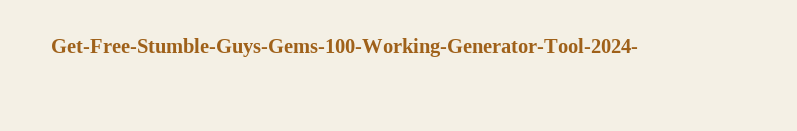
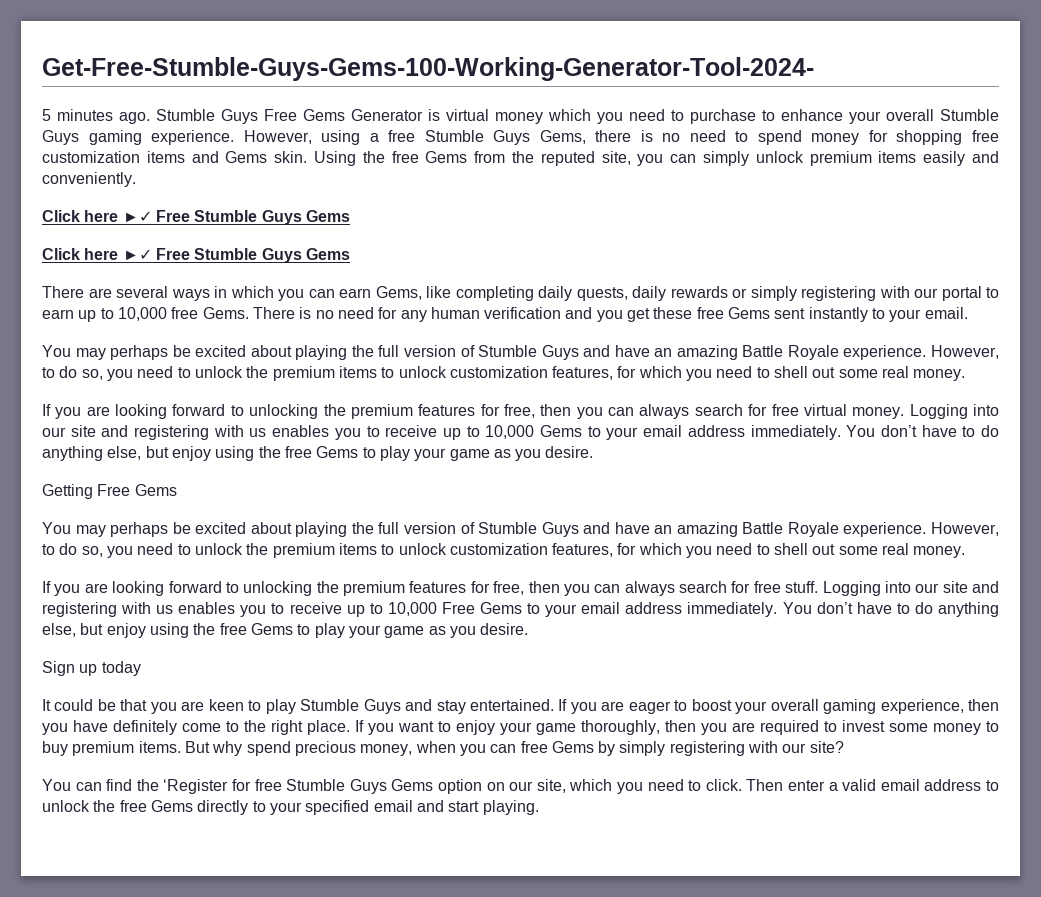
+ 5 minutes ago. Stumble Guys Free Gems Generator is virtual money which you need to purchase to enhance your overall Stumble Guys gaming experience. However, using a free Stumble Guys Gems, there is no need to spend money for shopping free customization items and Gems skin. Using the free Gems from the reputed site, you can simply unlock premium items easily and conveniently.
+ Click here ►✓ Free Stumble Guys Gems
+ Click here ►✓ Free Stumble Guys Gems
+ There are several ways in which you can earn Gems, like completing daily quests, daily rewards or simply registering with our portal to earn up to 10,000 free Gems. There is no need for any human verification and you get these free Gems sent instantly to your email.
+ You may perhaps be excited about playing the full version of Stumble Guys and have an amazing Battle Royale experience. However, to do so, you need to unlock the premium items to unlock customization features, for which you need to shell out some real money.
+ If you are looking forward to unlocking the premium features for free, then you can always search for free virtual money. Logging into our site and registering with us enables you to receive up to 10,000 Gems to your email address immediately. You don’t have to do anything else, but enjoy using the free Gems to play your game as you desire.
+ Getting Free Gems
+ You may perhaps be excited about playing the full version of Stumble Guys and have an amazing Battle Royale experience. However, to do so, you need to unlock the premium items to unlock customization features, for which you need to shell out some real money.
+ If you are looking forward to unlocking the premium features for free, then you can always search for free stuff. Logging into our site and registering with us enables you to receive up to 10,000 Free Gems to your email address immediately. You don’t have to do anything else, but enjoy using the free Gems to play your game as you desire.
+ Sign up today
+ It could be that you are keen to play Stumble Guys and stay entertained. If you are eager to boost your overall gaming experience, then you have definitely come to the right place. If you want to enjoy your game thoroughly, then you are required to invest some money to buy premium items. But why spend precious money, when you can free Gems by simply registering with our site?
+ You can find the ‘Register for free Stumble Guys Gems option on our site, which you need to click. Then enter a valid email address to unlock the free Gems directly to your specified email and start playing.

